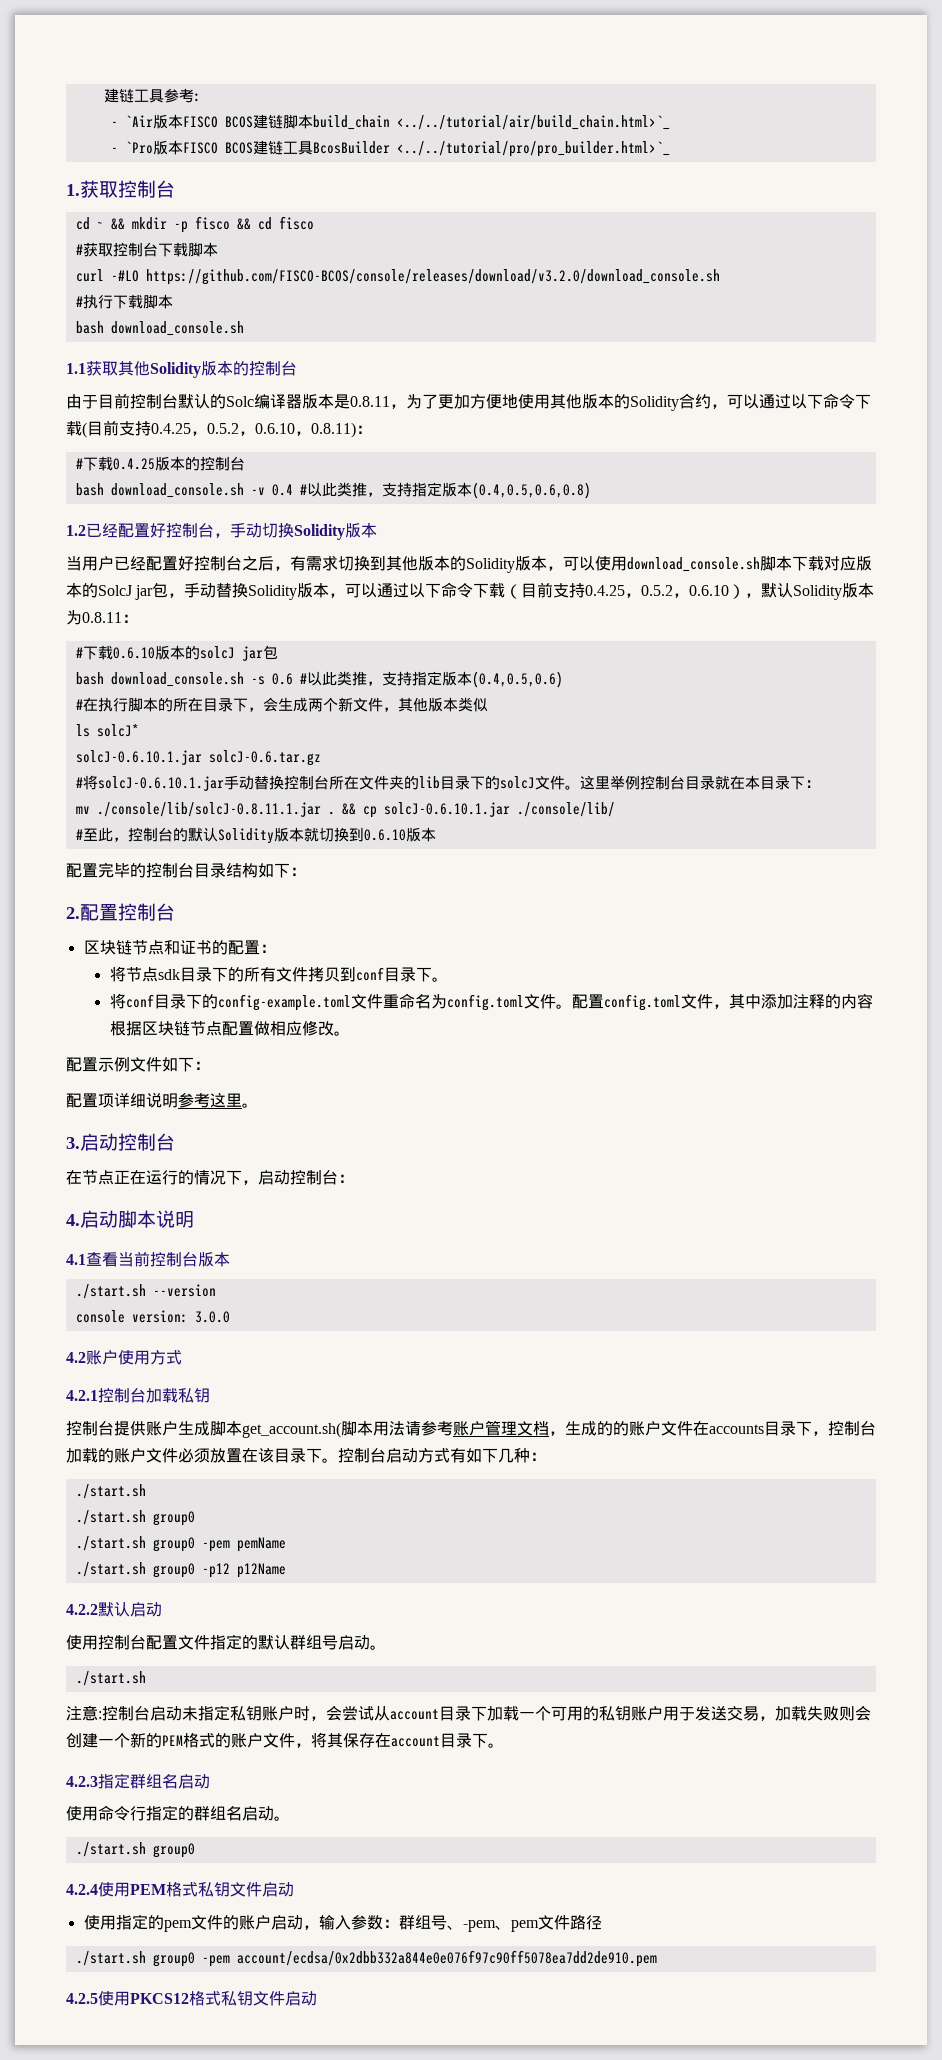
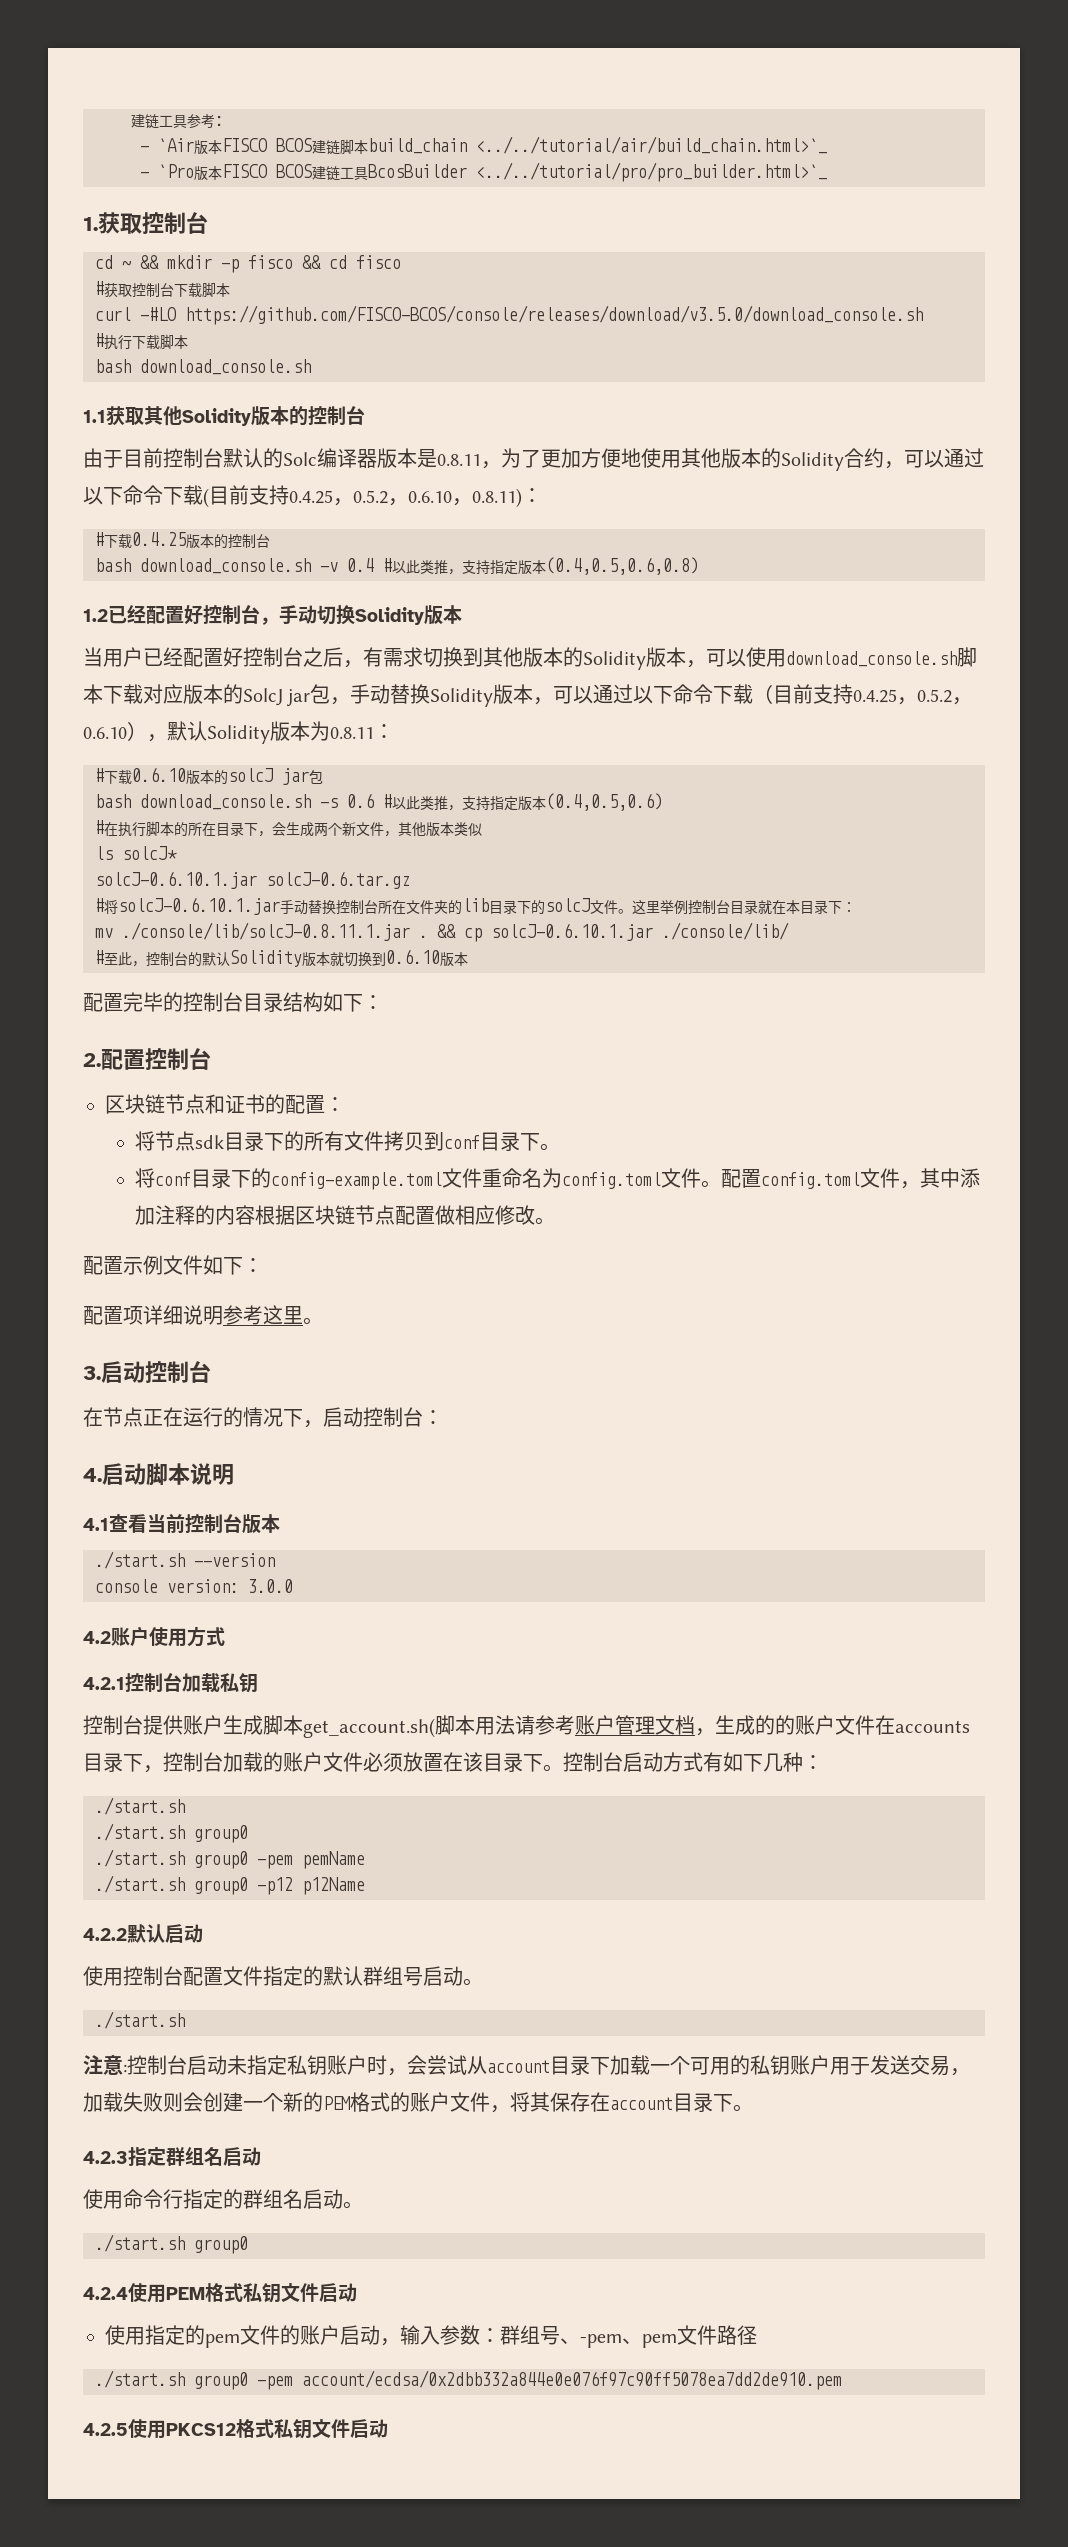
- curl -#LO https://github.com/FISCO-BCOS/console/releases/download/v3.2.0/download_console.sh
+ curl -#LO https://github.com/FISCO-BCOS/console/releases/download/v3.5.0/download_console.sh

